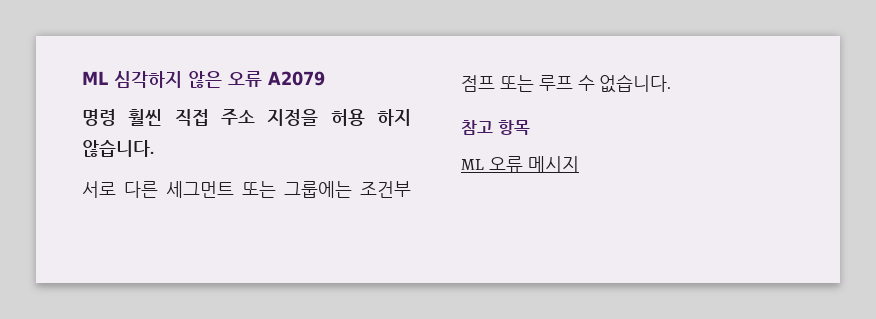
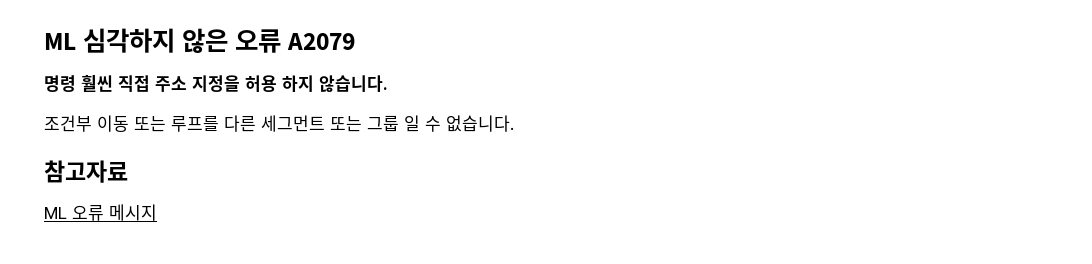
- 서로 다른 세그먼트 또는 그룹에는 조건부 점프 또는 루프 수 없습니다.
+ 조건부 이동 또는 루프를 다른 세그먼트 또는 그룹 일 수 없습니다.
- 참고 항목
+ 참고자료

